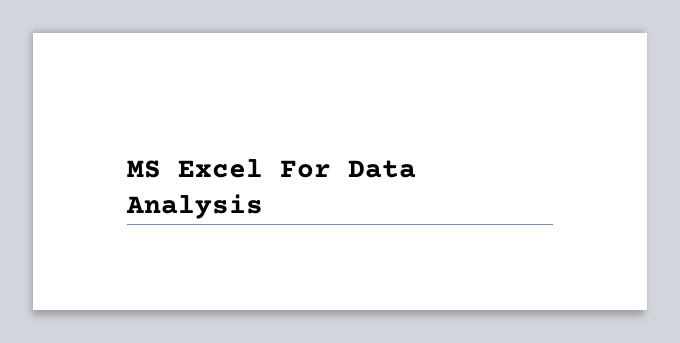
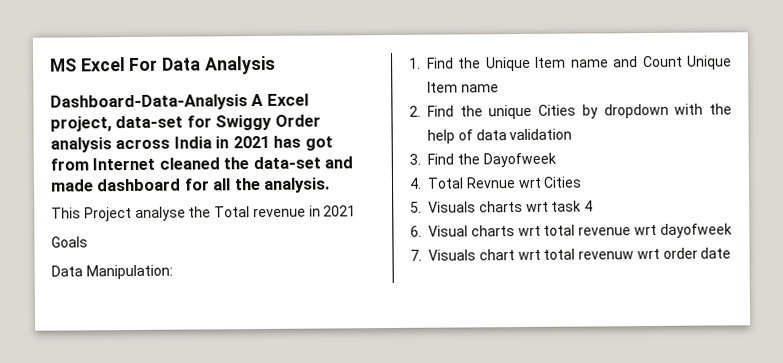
+ Dashboard-Data-Analysis A Excel project, data-set for Swiggy Order analysis across India in 2021 has got from Internet cleaned the data-set and made dashboard for all the analysis.
+ This Project analyse the Total revenue in 2021
+ Goals
+ Data Manipulation:
+ 1. Find the Unique Item name and Count Unique Item name
+ 2. Find the unique Cities by dropdown with the help of data validation
+ 3. Find the Dayofweek
+ 4. Total Revnue wrt Cities
+ 5. Visuals charts wrt task 4
+ 6. Visual charts wrt total revenue wrt dayofweek
+ 7. Visuals chart wrt total revenuw wrt order date

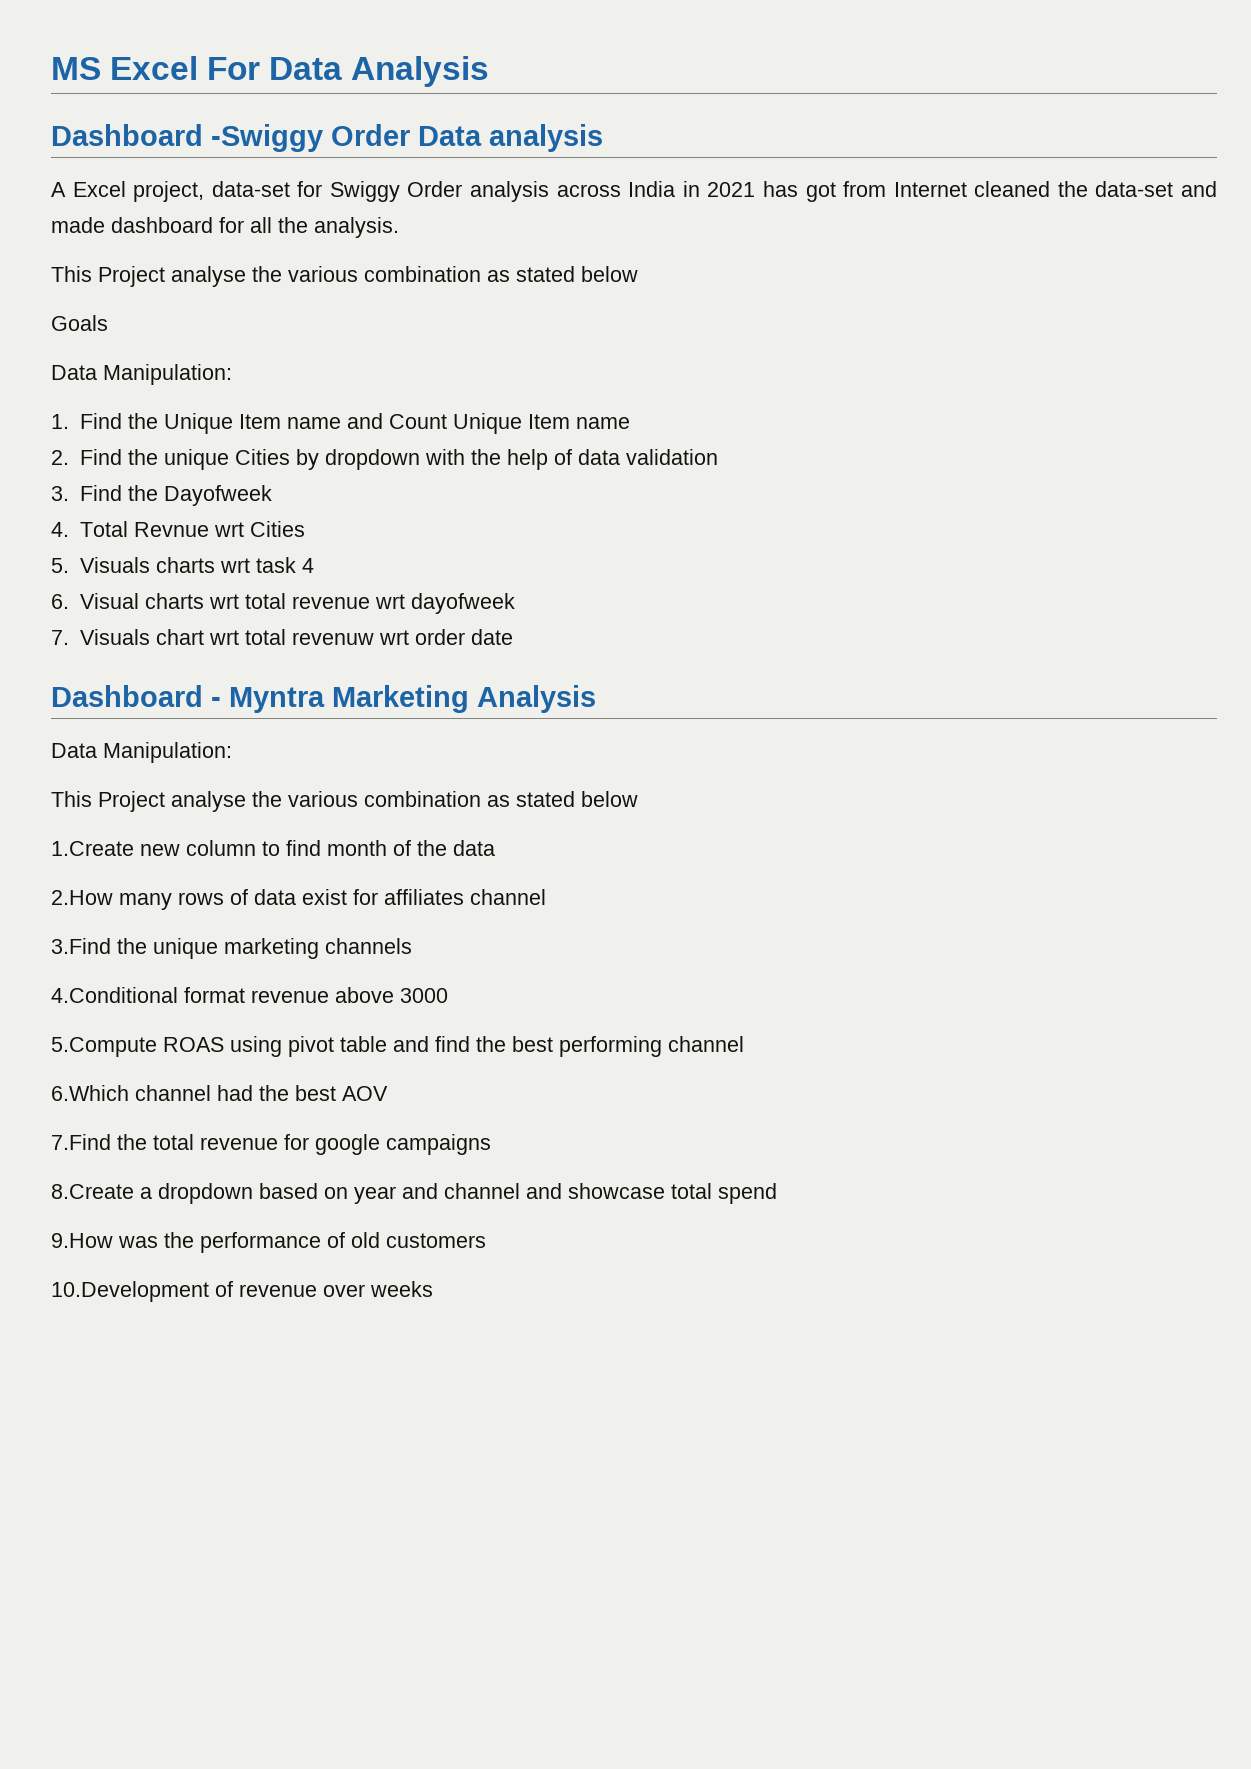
- Dashboard-Data-Analysis A Excel project, data-set for Swiggy Order analysis across India in 2021 has got from Internet cleaned the data-set and made dashboard for all the analysis.
- This Project analyse the Total revenue in 2021
+ Dashboard -Swiggy Order Data analysis
+ A Excel project, data-set for Swiggy Order analysis across India in 2021 has got from Internet cleaned the data-set and made dashboard for all the analysis.
+ This Project analyse the various combination as stated below
+ Dashboard - Myntra Marketing Analysis
+ Data Manipulation:
+ This Project analyse the various combination as stated below
+ 1.Create new column to find month of the data
+ 2.How many rows of data exist for affiliates channel
+ 3.Find the unique marketing channels
+ 4.Conditional format revenue above 3000
+ 5.Compute ROAS using pivot table and find the best performing channel
+ 6.Which channel had the best AOV
+ 7.Find the total revenue for google campaigns
+ 8.Create a dropdown based on year and channel and showcase total spend
+ 9.How was the performance of old customers
+ 10.Development of revenue over weeks

